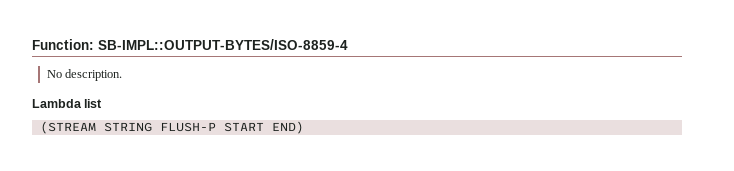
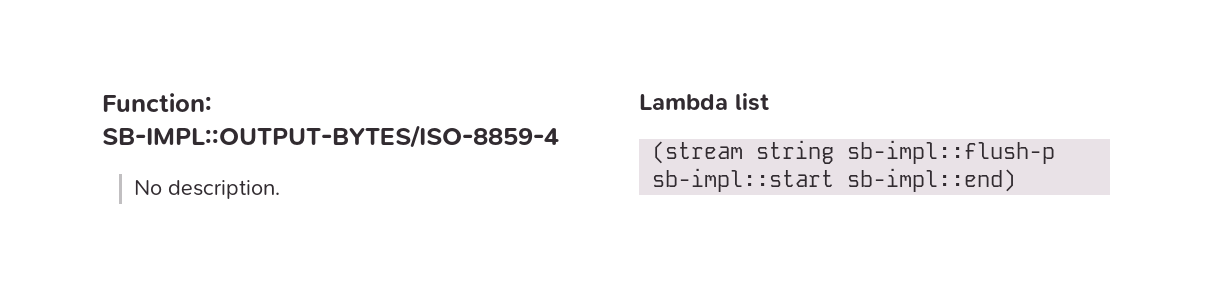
- (STREAM STRING FLUSH-P START END)
+ (stream string sb-impl::flush-p sb-impl::start sb-impl::end)

